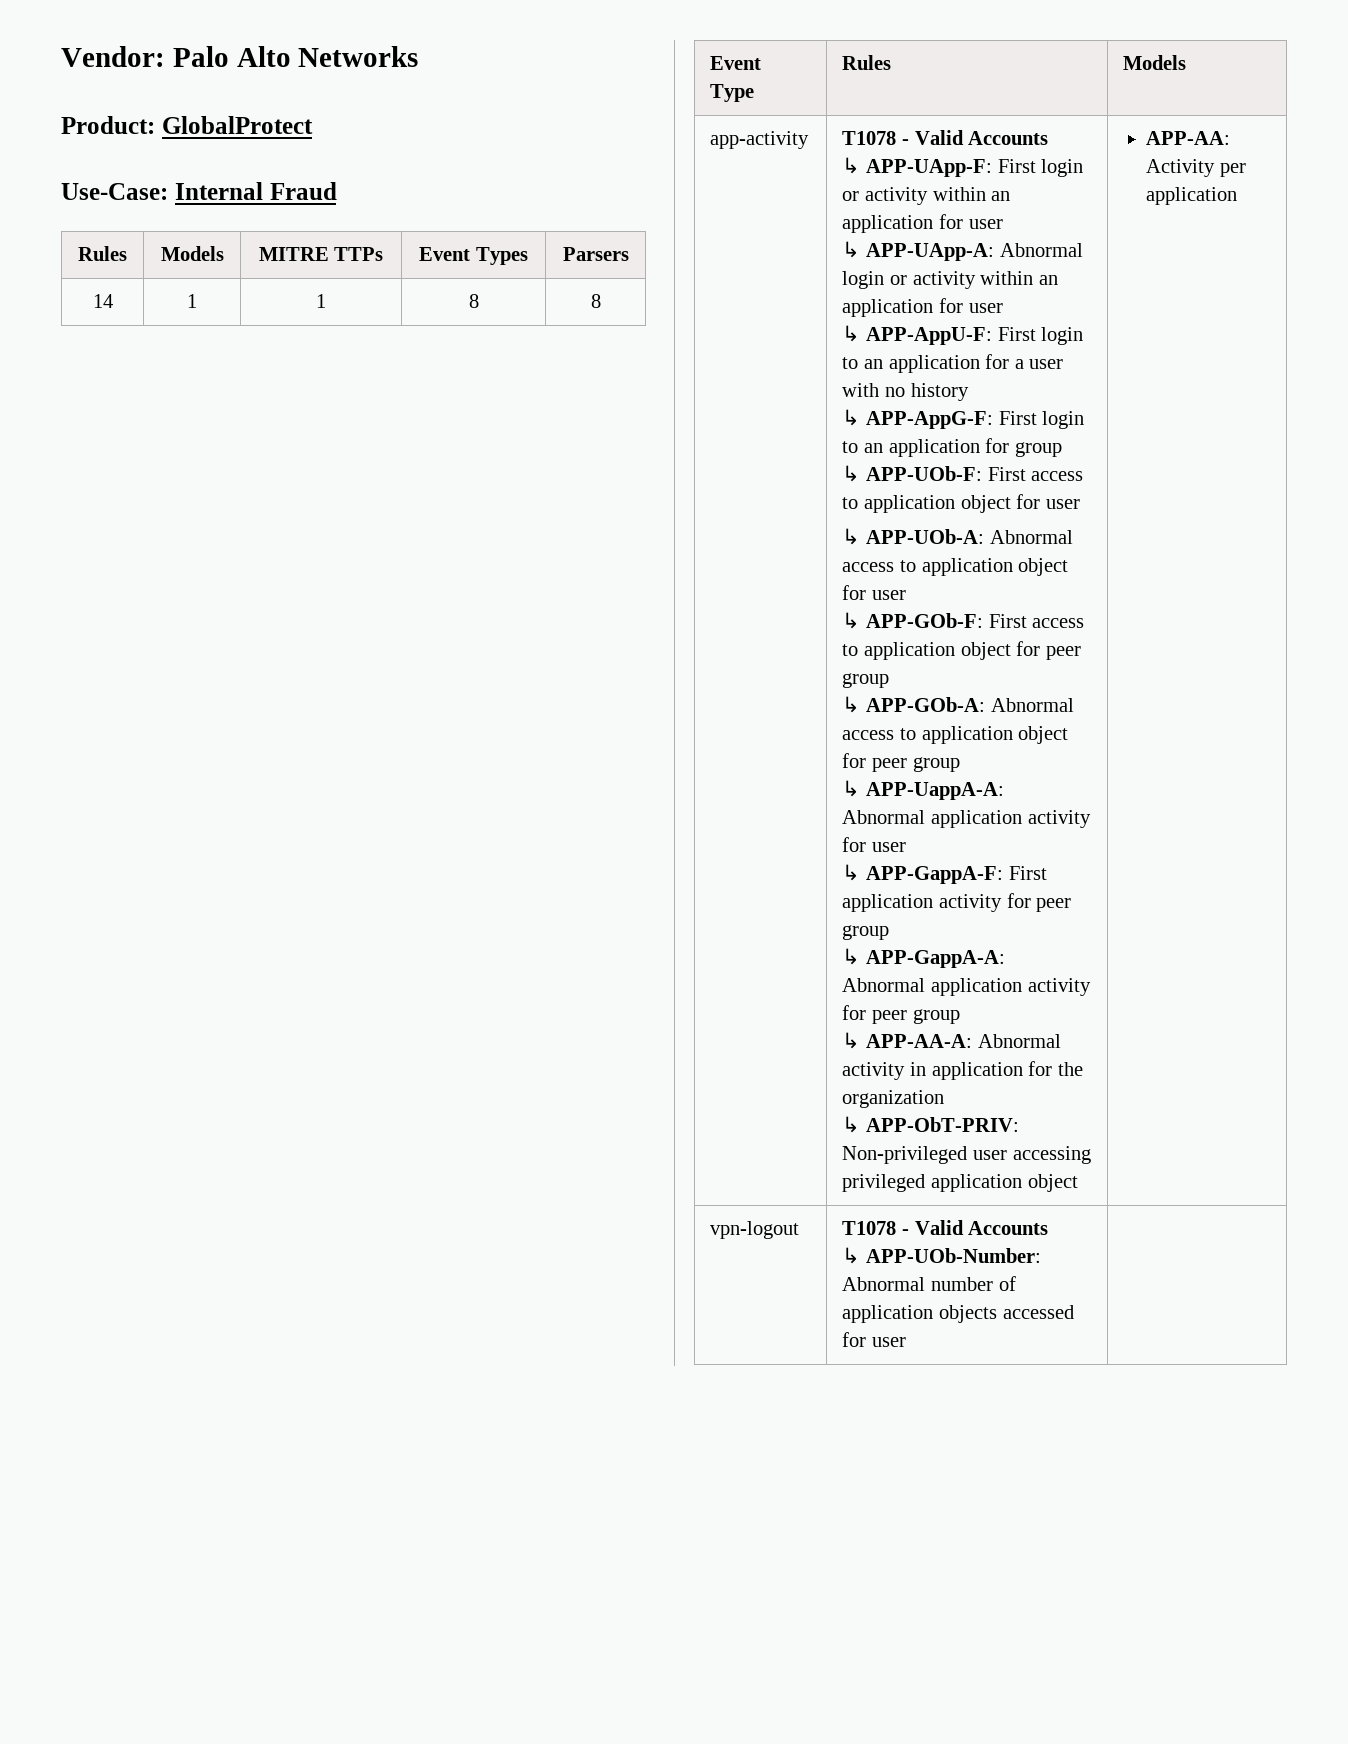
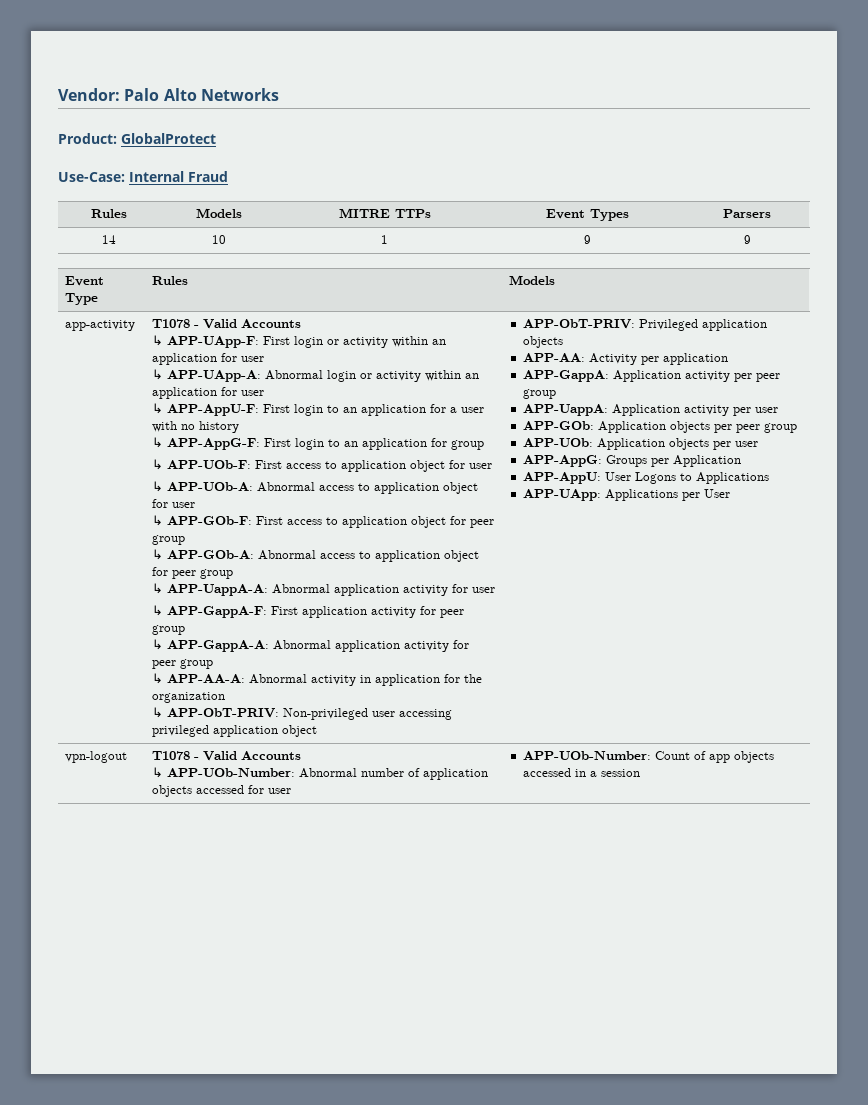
- 14 | 1 | 1 | 8 | 8
+ 14 | 10 | 1 | 9 | 9
+ APP-ObT-PRIV: Privileged application objects
+ APP-GappA: Application activity per peer group
+ APP-UappA: Application activity per user
+ APP-GOb: Application objects per peer group
+ APP-UOb: Application objects per user
+ APP-AppG: Groups per Application
+ APP-AppU: User Logons to Applications
+ APP-UApp: Applications per User
  vpn-logout | T1078 - Valid Accounts
- ↳ APP-UOb-Number: Abnormal number of application objects accessed for user |
+ ↳ APP-UOb-Number: Abnormal number of application objects accessed for user | APP-UOb-Number: Count of app objects accessed in a session

